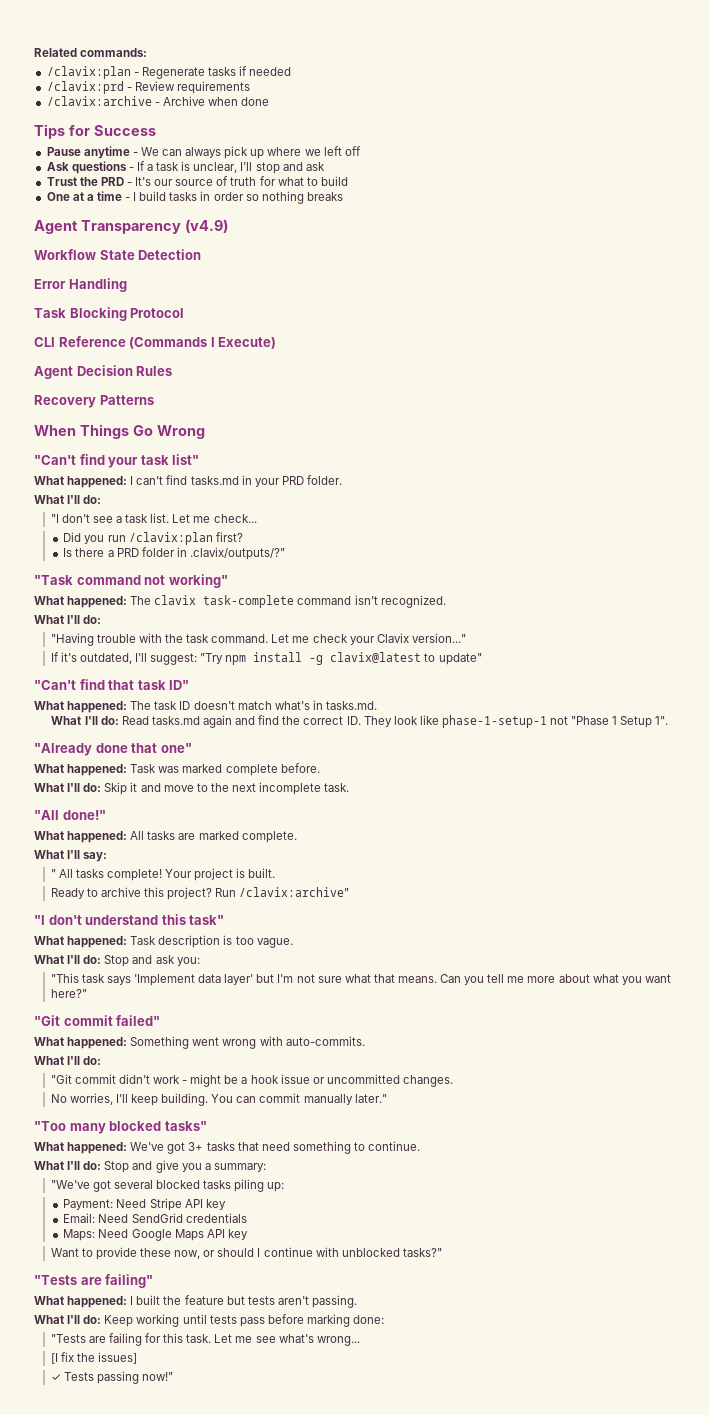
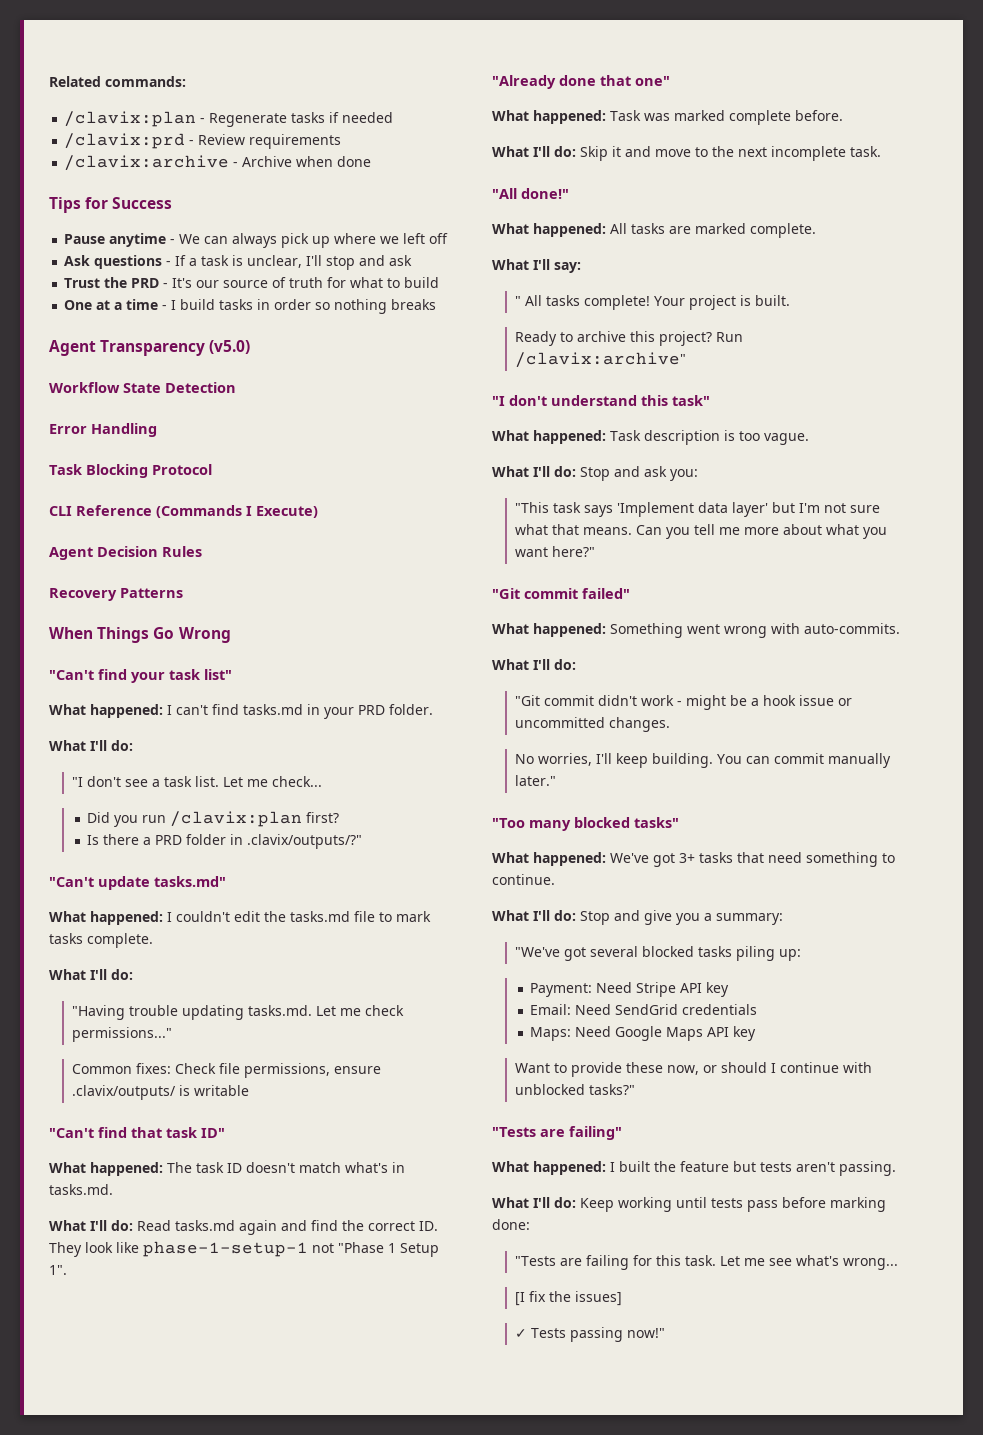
- Agent Transparency (v4.9)
+ Agent Transparency (v5.0)
- "Task command not working"
- What happened: The clavix task-complete command isn't recognized.
+ "Can't update tasks.md"
+ What happened: I couldn't edit the tasks.md file to mark tasks complete.
- "Having trouble with the task command. Let me check your Clavix version..."
- If it's outdated, I'll suggest: "Try npm install -g clavix@latest to update"
+ "Having trouble updating tasks.md. Let me check permissions..."
+ Common fixes: Check file permissions, ensure .clavix/outputs/ is writable

